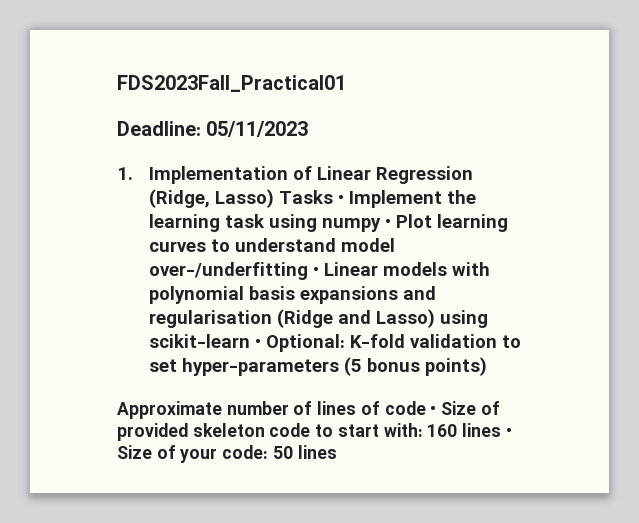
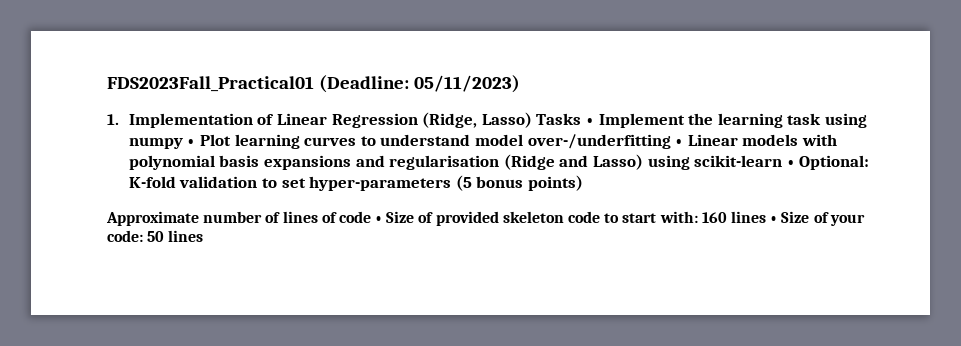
- FDS2023Fall_Practical01
- Deadline: 05/11/2023
+ FDS2023Fall_Practical01 (Deadline: 05/11/2023)

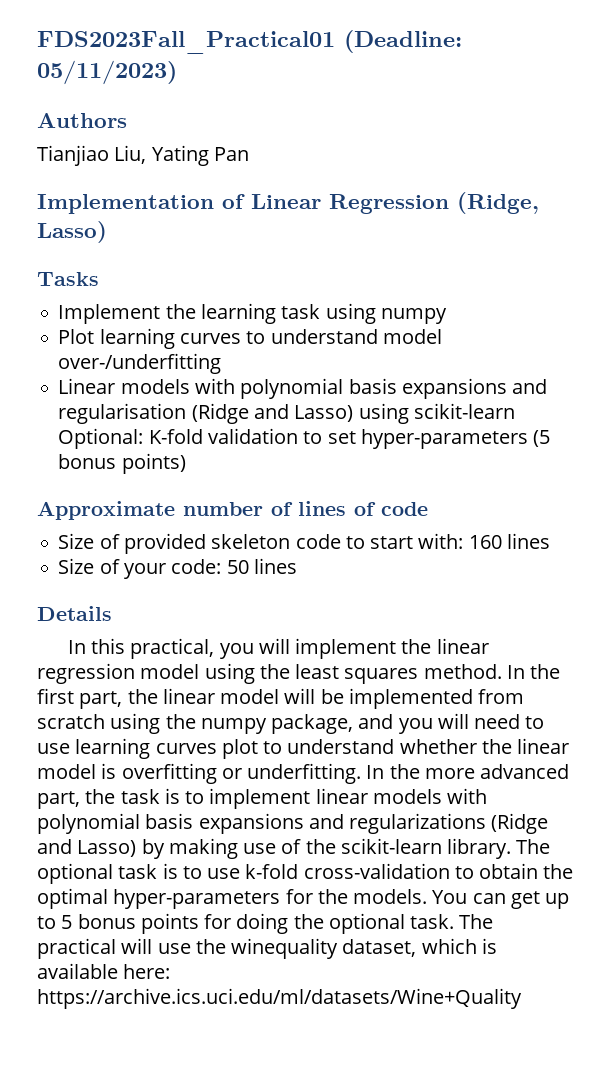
- 1. Implementation of Linear Regression (Ridge, Lasso) Tasks • Implement the learning task using numpy • Plot learning curves to understand model over-/underfitting • Linear models with polynomial basis expansions and regularisation (Ridge and Lasso) using scikit-learn • Optional: K-fold validation to set hyper-parameters (5 bonus points)
+ Authors
+ Tianjiao Liu, Yating Pan
+ Implementation of Linear Regression (Ridge, Lasso)
+ Tasks
+ Implement the learning task using numpy
+ Plot learning curves to understand model over-/underfitting
+ Linear models with polynomial basis expansions and regularisation (Ridge and Lasso) using scikit-learn Optional: K-fold validation to set hyper-parameters (5 bonus points)
- Approximate number of lines of code • Size of provided skeleton code to start with: 160 lines • Size of your code: 50 lines
+ Approximate number of lines of code
+ Size of provided skeleton code to start with: 160 lines
+ Size of your code: 50 lines
+ Details
+ In this practical, you will implement the linear regression model using the least squares method. In the first part, the linear model will be implemented from scratch using the numpy package, and you will need to use learning curves plot to understand whether the linear model is overfitting or underfitting. In the more advanced part, the task is to implement linear models with polynomial basis expansions and regularizations (Ridge and Lasso) by making use of the scikit-learn library. The optional task is to use k-fold cross-validation to obtain the optimal hyper-parameters for the models. You can get up to 5 bonus points for doing the optional task. The practical will use the winequality dataset, which is available here: https://archive.ics.uci.edu/ml/datasets/Wine+Quality

